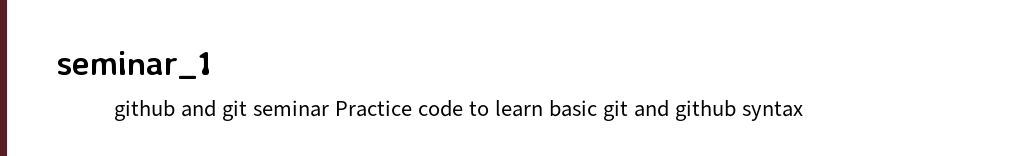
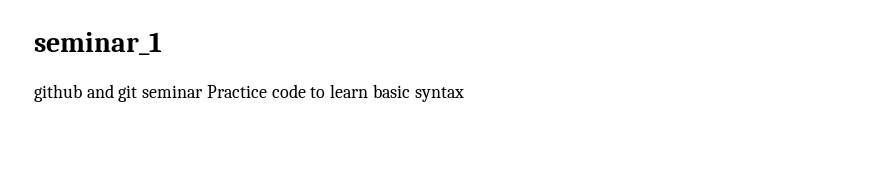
- github and git seminar Practice code to learn basic git and github syntax
+ github and git seminar Practice code to learn basic syntax

